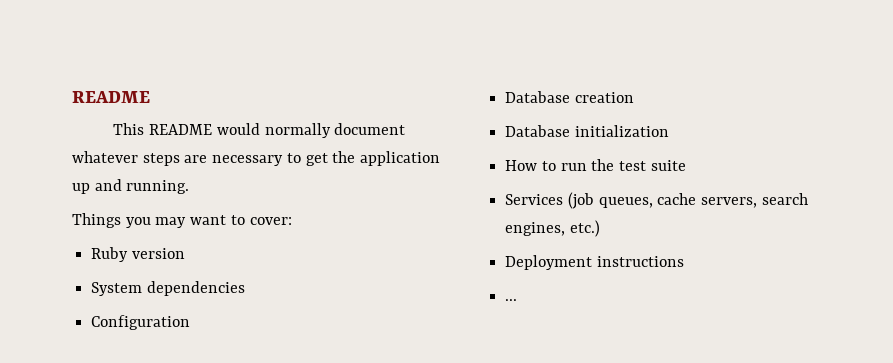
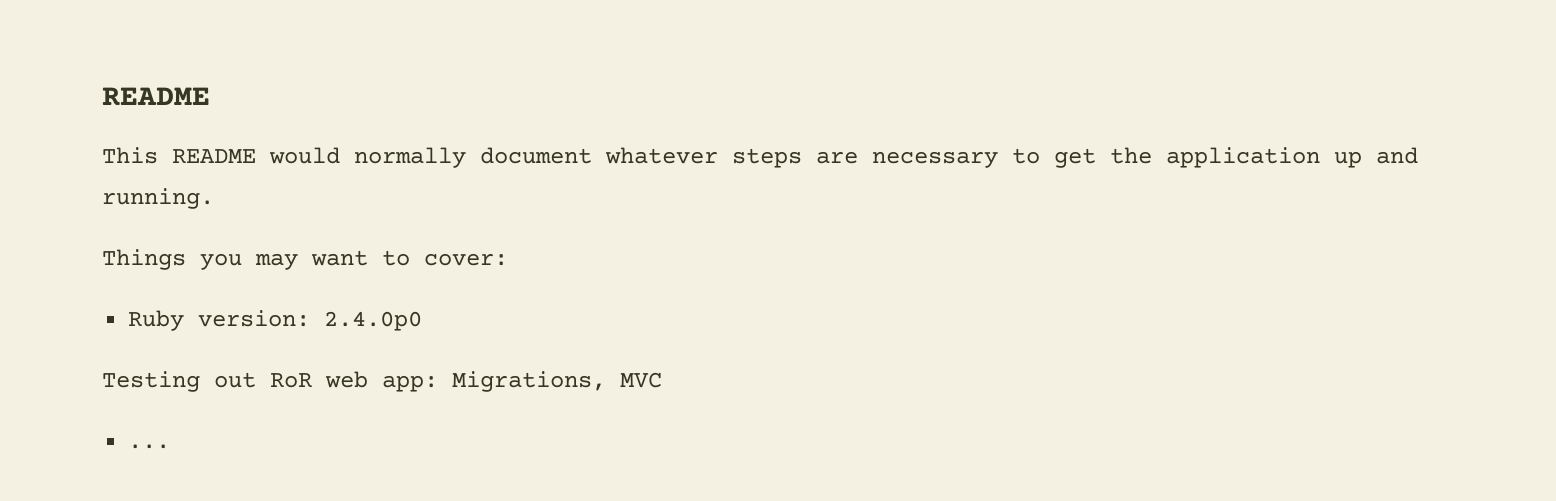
- Ruby version
- System dependencies
- Configuration
- Database creation
- Database initialization
- How to run the test suite
- Services (job queues, cache servers, search engines, etc.)
- Deployment instructions
+ Ruby version: 2.4.0p0
+ Testing out RoR web app: Migrations, MVC

